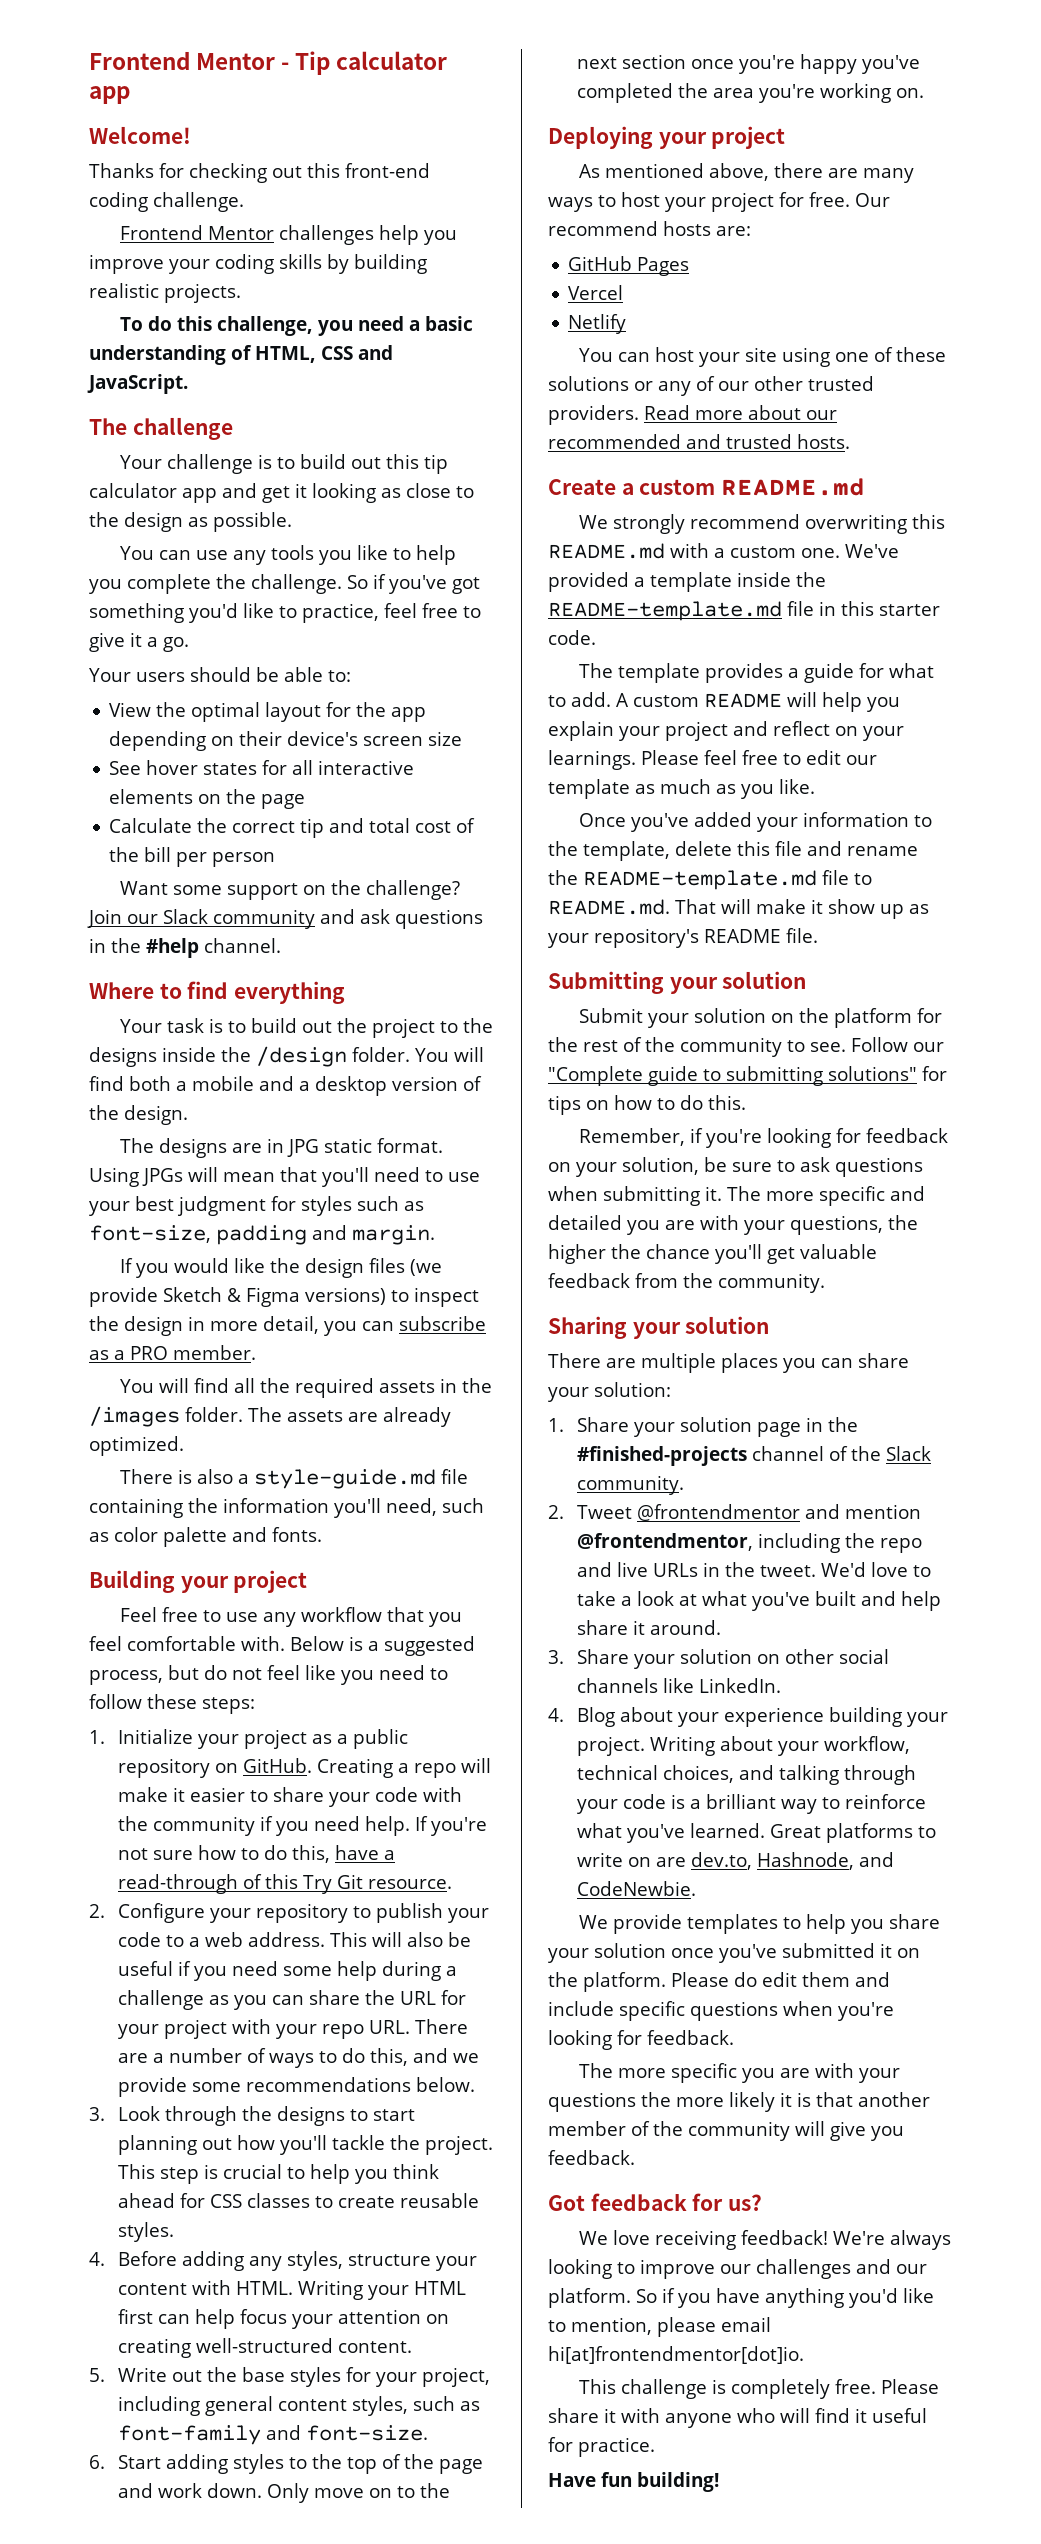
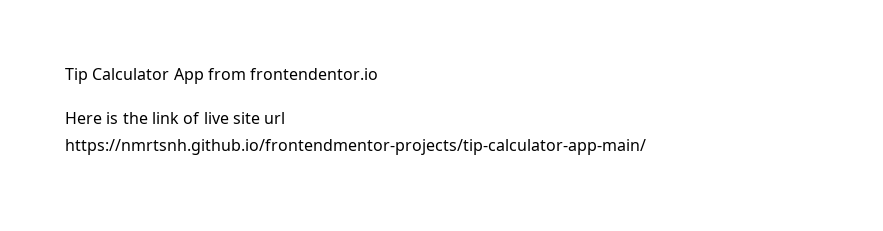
- Frontend Mentor - Tip calculator app
- Welcome!
- Thanks for checking out this front-end coding challenge.
- Frontend Mentor challenges help you improve your coding skills by building realistic projects.
- To do this challenge, you need a basic understanding of HTML, CSS and JavaScript.
- The challenge
- Your challenge is to build out this tip calculator app and get it looking as close to the design as possible.
- You can use any tools you like to help you complete the challenge. So if you've got something you'd like to practice, feel free to give it a go.
- Your users should be able to:
- View the optimal layout for the app depending on their device's screen size
- See hover states for all interactive elements on the page
- Calculate the correct tip and total cost of the bill per person
- Want some support on the challenge? Join our Slack community and ask questions in the #help channel.
- Where to find everything
- Your task is to build out the project to the designs inside the /design folder. You will find both a mobile and a desktop version of the design.
- The designs are in JPG static format. Using JPGs will mean that you'll need to use your best judgment for styles such as font-size, padding and margin.
- If you would like the design files (we provide Sketch & Figma versions) to inspect the design in more detail, you can subscribe as a PRO member.
- You will find all the required assets in the /images folder. The assets are already optimized.
- There is also a style-guide.md file containing the information you'll need, such as color palette and fonts.
- Building your project
- Feel free to use any workflow that you feel comfortable with. Below is a suggested process, but do not feel like you need to follow these steps:
- 1. Initialize your project as a public repository on GitHub. Creating a repo will make it easier to share your code with the community if you need help. If you're not sure how to do this, have a read-through of this Try Git resource.
- 2. Configure your repository to publish your code to a web address. This will also be useful if you need some help during a challenge as you can share the URL for your project with your repo URL. There are a number of ways to do this, and we provide some recommendations below.
- 3. Look through the designs to start planning out how you'll tackle the project. This step is crucial to help you think ahead for CSS classes to create reusable styles.
- 4. Before adding any styles, structure your content with HTML. Writing your HTML first can help focus your attention on creating well-structured content.
- 5. Write out the base styles for your project, including general content styles, such as font-family and font-size.
- 6. Start adding styles to the top of the page and work down. Only move on to the next section once you're happy you've completed the area you're working on.
- Deploying your project
- As mentioned above, there are many ways to host your project for free. Our recommend hosts are:
- GitHub Pages
- Vercel
- Netlify
- You can host your site using one of these solutions or any of our other trusted providers. Read more about our recommended and trusted hosts.
- Create a custom README.md
- We strongly recommend overwriting this README.md with a custom one. We've provided a template inside the README-template.md file in this starter code.
- The template provides a guide for what to add. A custom README will help you explain your project and reflect on your learnings. Please feel free to edit our template as much as you like.
- Once you've added your information to the template, delete this file and rename the README-template.md file to README.md. That will make it show up as your repository's README file.
- Submitting your solution
- Submit your solution on the platform for the rest of the community to see. Follow our "Complete guide to submitting solutions" for tips on how to do this.
- Remember, if you're looking for feedback on your solution, be sure to ask questions when submitting it. The more specific and detailed you are with your questions, the higher the chance you'll get valuable feedback from the community.
- Sharing your solution
- There are multiple places you can share your solution:
- 1. Share your solution page in the #finished-projects channel of the Slack community.
- 2. Tweet @frontendmentor and mention @frontendmentor, including the repo and live URLs in the tweet. We'd love to take a look at what you've built and help share it around.
- 3. Share your solution on other social channels like LinkedIn.
- 4. Blog about your experience building your project. Writing about your workflow, technical choices, and talking through your code is a brilliant way to reinforce what you've learned. Great platforms to write on are dev.to, Hashnode, and CodeNewbie.
- We provide templates to help you share your solution once you've submitted it on the platform. Please do edit them and include specific questions when you're looking for feedback.
- The more specific you are with your questions the more likely it is that another member of the community will give you feedback.
- Got feedback for us?
- We love receiving feedback! We're always looking to improve our challenges and our platform. So if you have anything you'd like to mention, please email hi[at]frontendmentor[dot]io.
- This challenge is completely free. Please share it with anyone who will find it useful for practice.
- Have fun building!
+ Tip Calculator App from frontendentor.io
+ Here is the link of live site url https://nmrtsnh.github.io/frontendmentor-projects/tip-calculator-app-main/

